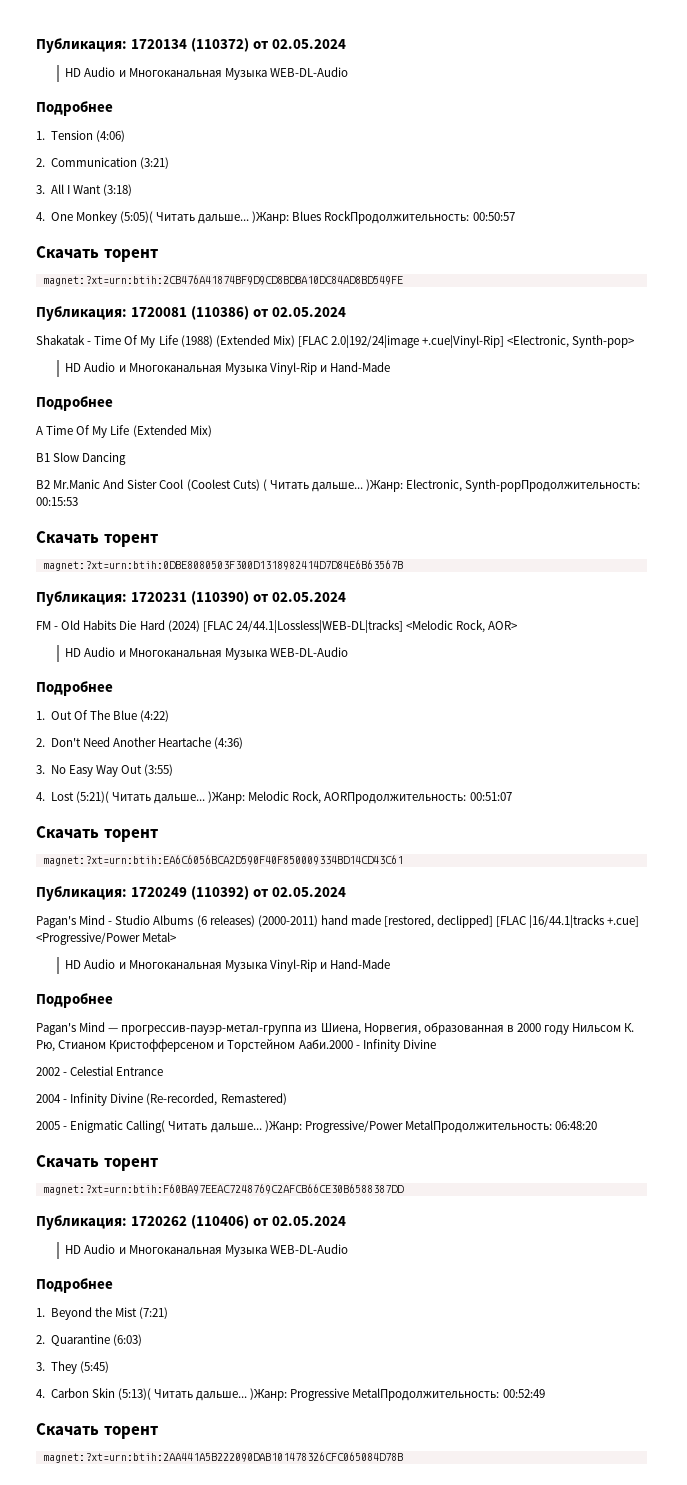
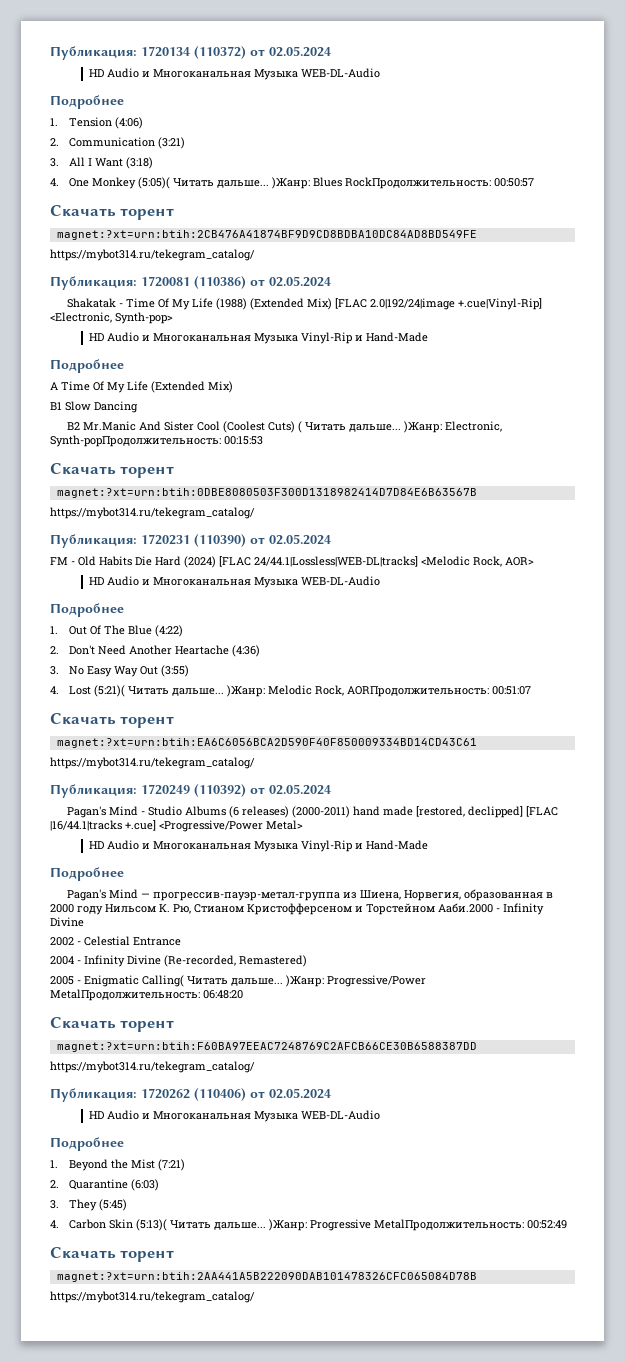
  magnet:?xt=urn:btih:2CB476A41874BF9D9CD8BDBA10DC84AD8BD549FE
+ https://mybot314.ru/tekegram_catalog/
  magnet:?xt=urn:btih:0DBE8080503F300D1318982414D7D84E6B63567B
+ https://mybot314.ru/tekegram_catalog/
  magnet:?xt=urn:btih:EA6C6056BCA2D590F40F850009334BD14CD43C61
+ https://mybot314.ru/tekegram_catalog/
  magnet:?xt=urn:btih:F60BA97EEAC7248769C2AFCB66CE30B6588387DD
+ https://mybot314.ru/tekegram_catalog/
  magnet:?xt=urn:btih:2AA441A5B222090DAB101478326CFC065084D78B
+ https://mybot314.ru/tekegram_catalog/

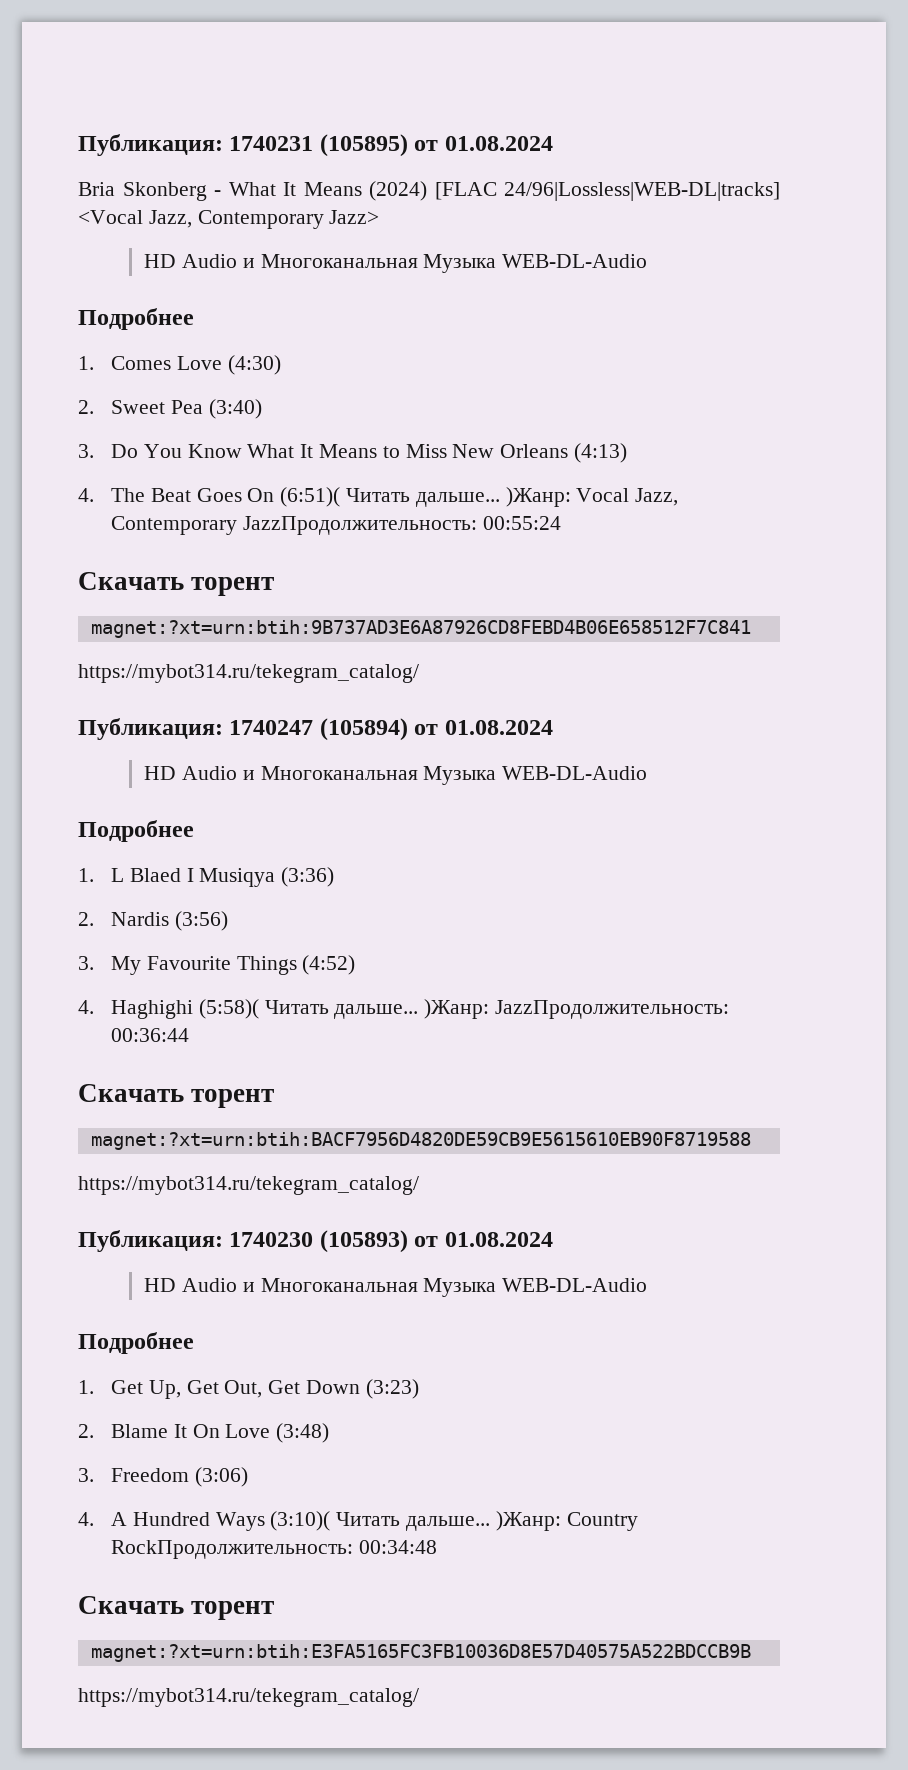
- Публикация: 1720134 (110372) от 02.05.2024
+ Публикация: 1740231 (105895) от 01.08.2024
+ Bria Skonberg - What It Means (2024) [FLAC 24/96|Lossless|WEB-DL|tracks] <Vocal Jazz, Contemporary Jazz>
  HD Audio и Многоканальная Музыка WEB-DL-Audio
  Подробнее
- 1. Tension (4:06)
- 2. Communication (3:21)
- 3. All I Want (3:18)
- 4. One Monkey (5:05)( Читать дальше... )Жанр: Blues RockПродолжительность: 00:50:57
+ 1. Comes Love (4:30)
+ 2. Sweet Pea (3:40)
+ 3. Do You Know What It Means to Miss New Orleans (4:13)
+ 4. The Beat Goes On (6:51)( Читать дальше... )Жанр: Vocal Jazz, Contemporary JazzПродолжительность: 00:55:24
  Скачать торент
- magnet:?xt=urn:btih:2CB476A41874BF9D9CD8BDBA10DC84AD8BD549FE
+ magnet:?xt=urn:btih:9B737AD3E6A87926CD8FEBD4B06E658512F7C841
  https://mybot314.ru/tekegram_catalog/
- Публикация: 1720081 (110386) от 02.05.2024
- Shakatak - Time Of My Life (1988) (Extended Mix) [FLAC 2.0|192/24|image +.cue|Vinyl-Rip] <Electronic, Synth-pop>
- HD Audio и Многоканальная Музыка Vinyl-Rip и Hand-Made
- Подробнее
- A Time Of My Life (Extended Mix)
- B1 Slow Dancing
- B2 Mr.Manic And Sister Cool (Coolest Cuts) ( Читать дальше... )Жанр: Electronic, Synth-popПродолжительность: 00:15:53
- Скачать торент
- magnet:?xt=urn:btih:0DBE8080503F300D1318982414D7D84E6B63567B
- https://mybot314.ru/tekegram_catalog/
- Публикация: 1720231 (110390) от 02.05.2024
- FM - Old Habits Die Hard (2024) [FLAC 24/44.1|Lossless|WEB-DL|tracks] <Melodic Rock, AOR>
+ Публикация: 1740247 (105894) от 01.08.2024
  HD Audio и Многоканальная Музыка WEB-DL-Audio
  Подробнее
- 1. Out Of The Blue (4:22)
- 2. Don't Need Another Heartache (4:36)
- 3. No Easy Way Out (3:55)
- 4. Lost (5:21)( Читать дальше... )Жанр: Melodic Rock, AORПродолжительность: 00:51:07
+ 1. L Blaed I Musiqya (3:36)
+ 2. Nardis (3:56)
+ 3. My Favourite Things (4:52)
+ 4. Haghighi (5:58)( Читать дальше... )Жанр: JazzПродолжительность: 00:36:44
  Скачать торент
- magnet:?xt=urn:btih:EA6C6056BCA2D590F40F850009334BD14CD43C61
+ magnet:?xt=urn:btih:BACF7956D4820DE59CB9E5615610EB90F8719588
  https://mybot314.ru/tekegram_catalog/
- Публикация: 1720249 (110392) от 02.05.2024
- Pagan's Mind - Studio Albums (6 releases) (2000-2011) hand made [restored, declipped] [FLAC |16/44.1|tracks +.cue] <Progressive/Power Metal>
- HD Audio и Многоканальная Музыка Vinyl-Rip и Hand-Made
- Подробнее
- Pagan's Mind — прогрессив-пауэр-метал-группа из Шиена, Норвегия, образованная в 2000 году Нильсом К. Рю, Стианом Кристофферсеном и Торстейном Ааби.2000 - Infinity Divine
- 2002 - Celestial Entrance
- 2004 - Infinity Divine (Re-recorded, Remastered)
- 2005 - Enigmatic Calling( Читать дальше... )Жанр: Progressive/Power MetalПродолжительность: 06:48:20
- Скачать торент
- magnet:?xt=urn:btih:F60BA97EEAC7248769C2AFCB66CE30B6588387DD
- https://mybot314.ru/tekegram_catalog/
- Публикация: 1720262 (110406) от 02.05.2024
+ Публикация: 1740230 (105893) от 01.08.2024
  HD Audio и Многоканальная Музыка WEB-DL-Audio
  Подробнее
- 1. Beyond the Mist (7:21)
- 2. Quarantine (6:03)
- 3. They (5:45)
- 4. Carbon Skin (5:13)( Читать дальше... )Жанр: Progressive MetalПродолжительность: 00:52:49
+ 1. Get Up, Get Out, Get Down (3:23)
+ 2. Blame It On Love (3:48)
+ 3. Freedom (3:06)
+ 4. A Hundred Ways (3:10)( Читать дальше... )Жанр: Country RockПродолжительность: 00:34:48
  Скачать торент
- magnet:?xt=urn:btih:2AA441A5B222090DAB101478326CFC065084D78B
+ magnet:?xt=urn:btih:E3FA5165FC3FB10036D8E57D40575A522BDCCB9B

